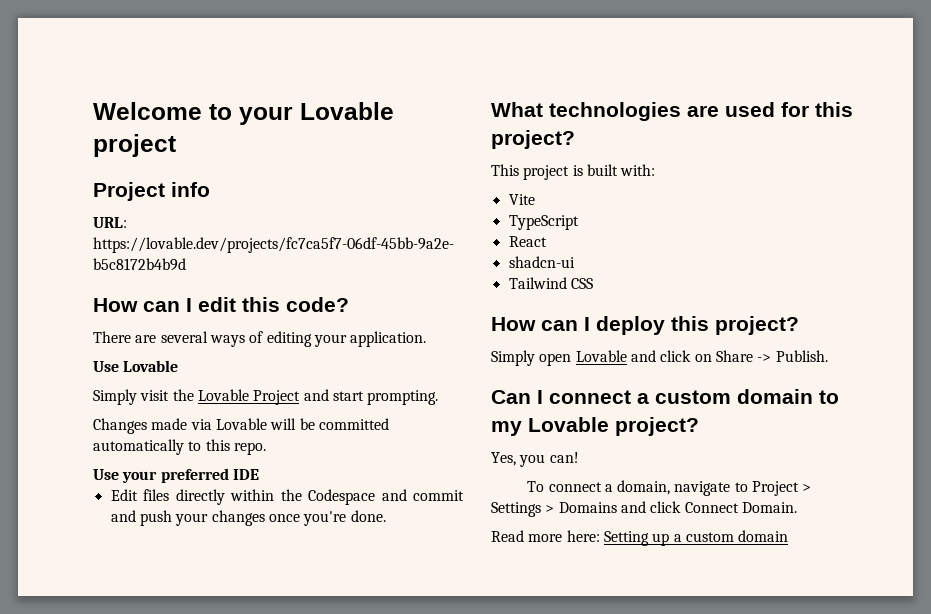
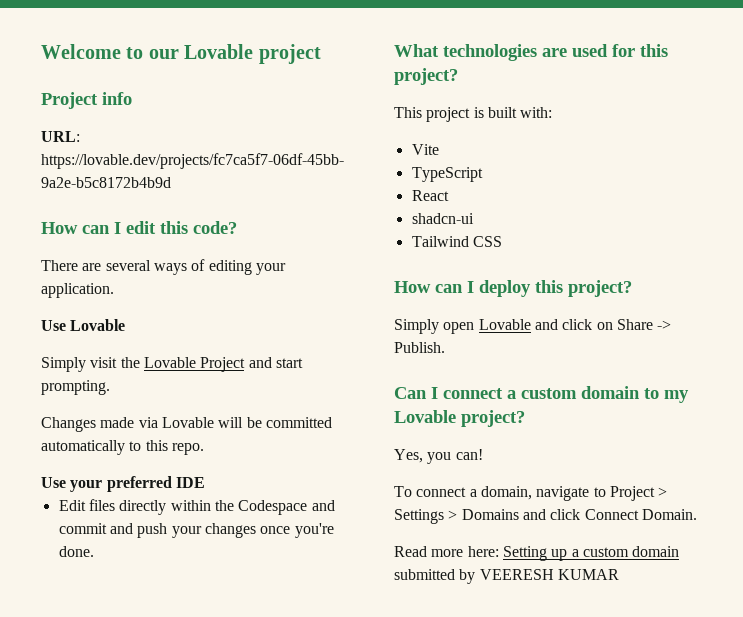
- Welcome to your Lovable project
+ Welcome to our Lovable project
- Read more here: Setting up a custom domain
+ Read more here: Setting up a custom domain submitted by VEERESH KUMAR

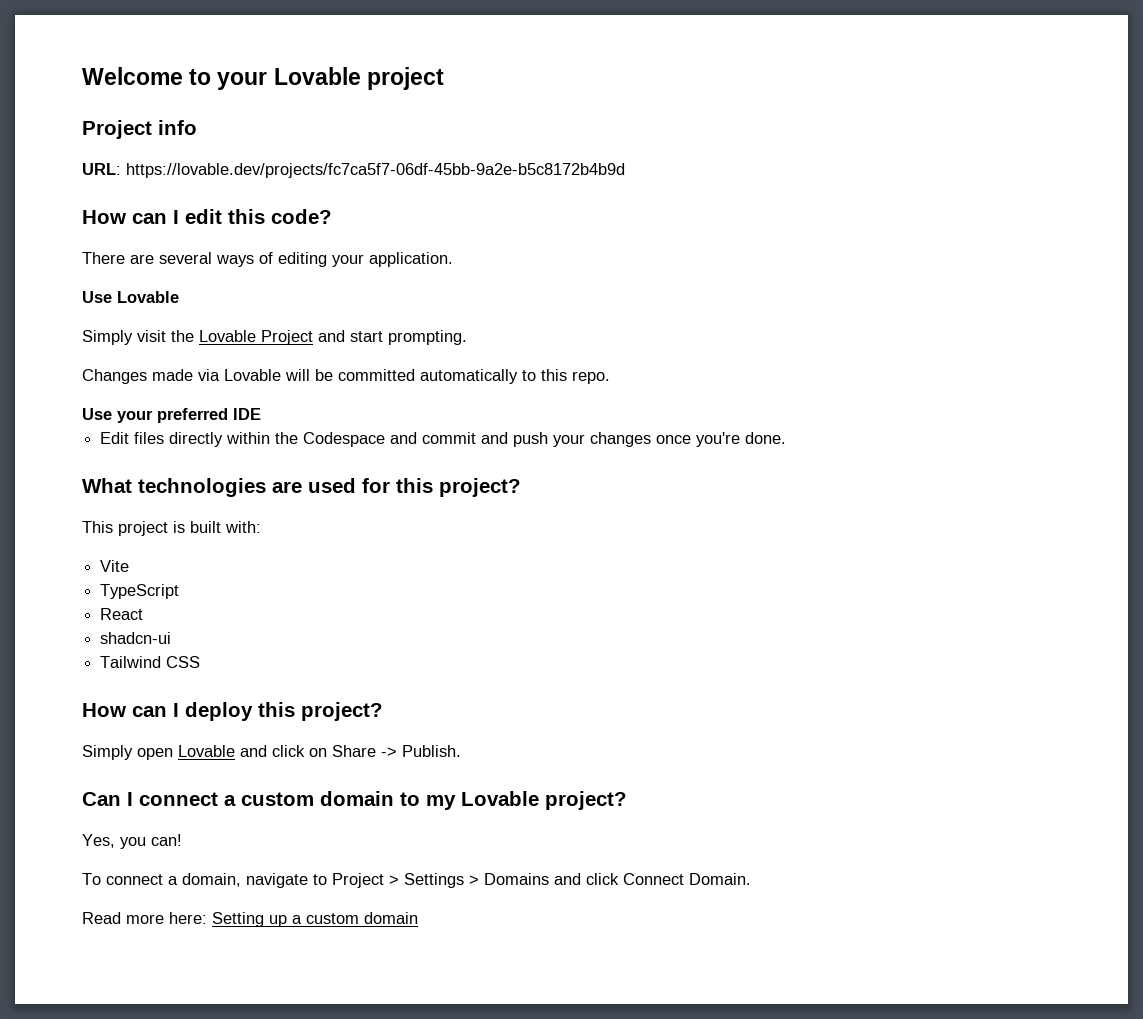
- Welcome to our Lovable project
+ Welcome to your Lovable project
- Read more here: Setting up a custom domain submitted by VEERESH KUMAR
+ Read more here: Setting up a custom domain

